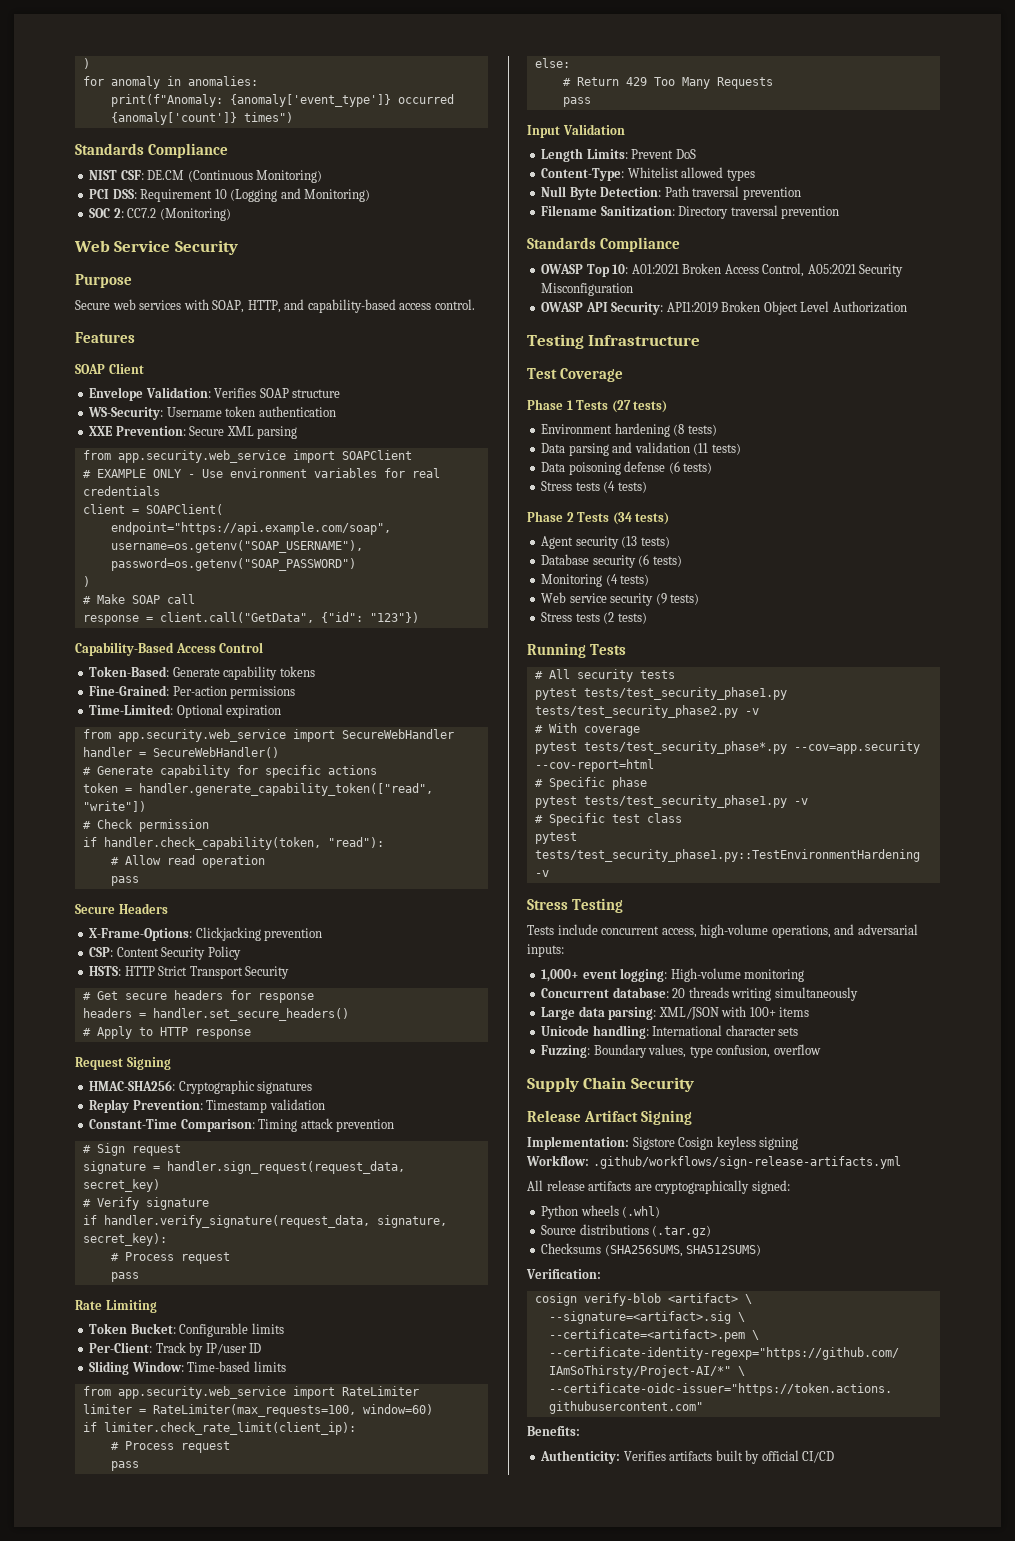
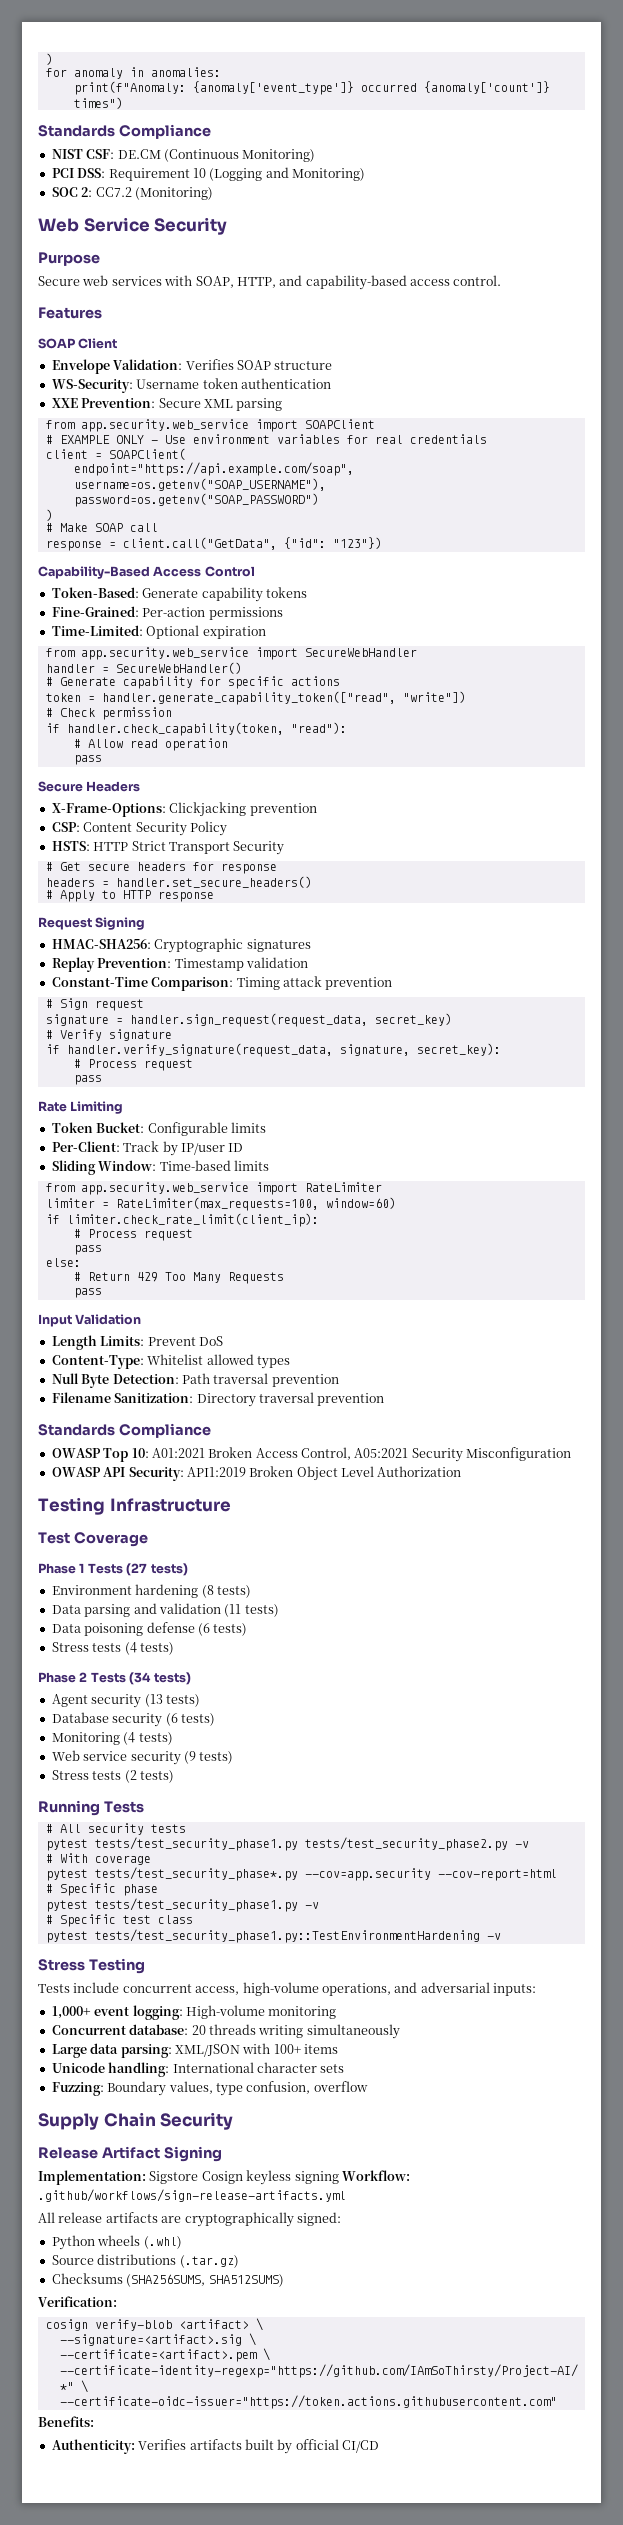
- Implementation: Sigstore Cosign keyless signing
- Workflow: .github/workflows/sign-release-artifacts.yml
+ Implementation: Sigstore Cosign keyless signing Workflow: .github/workflows/sign-release-artifacts.yml

